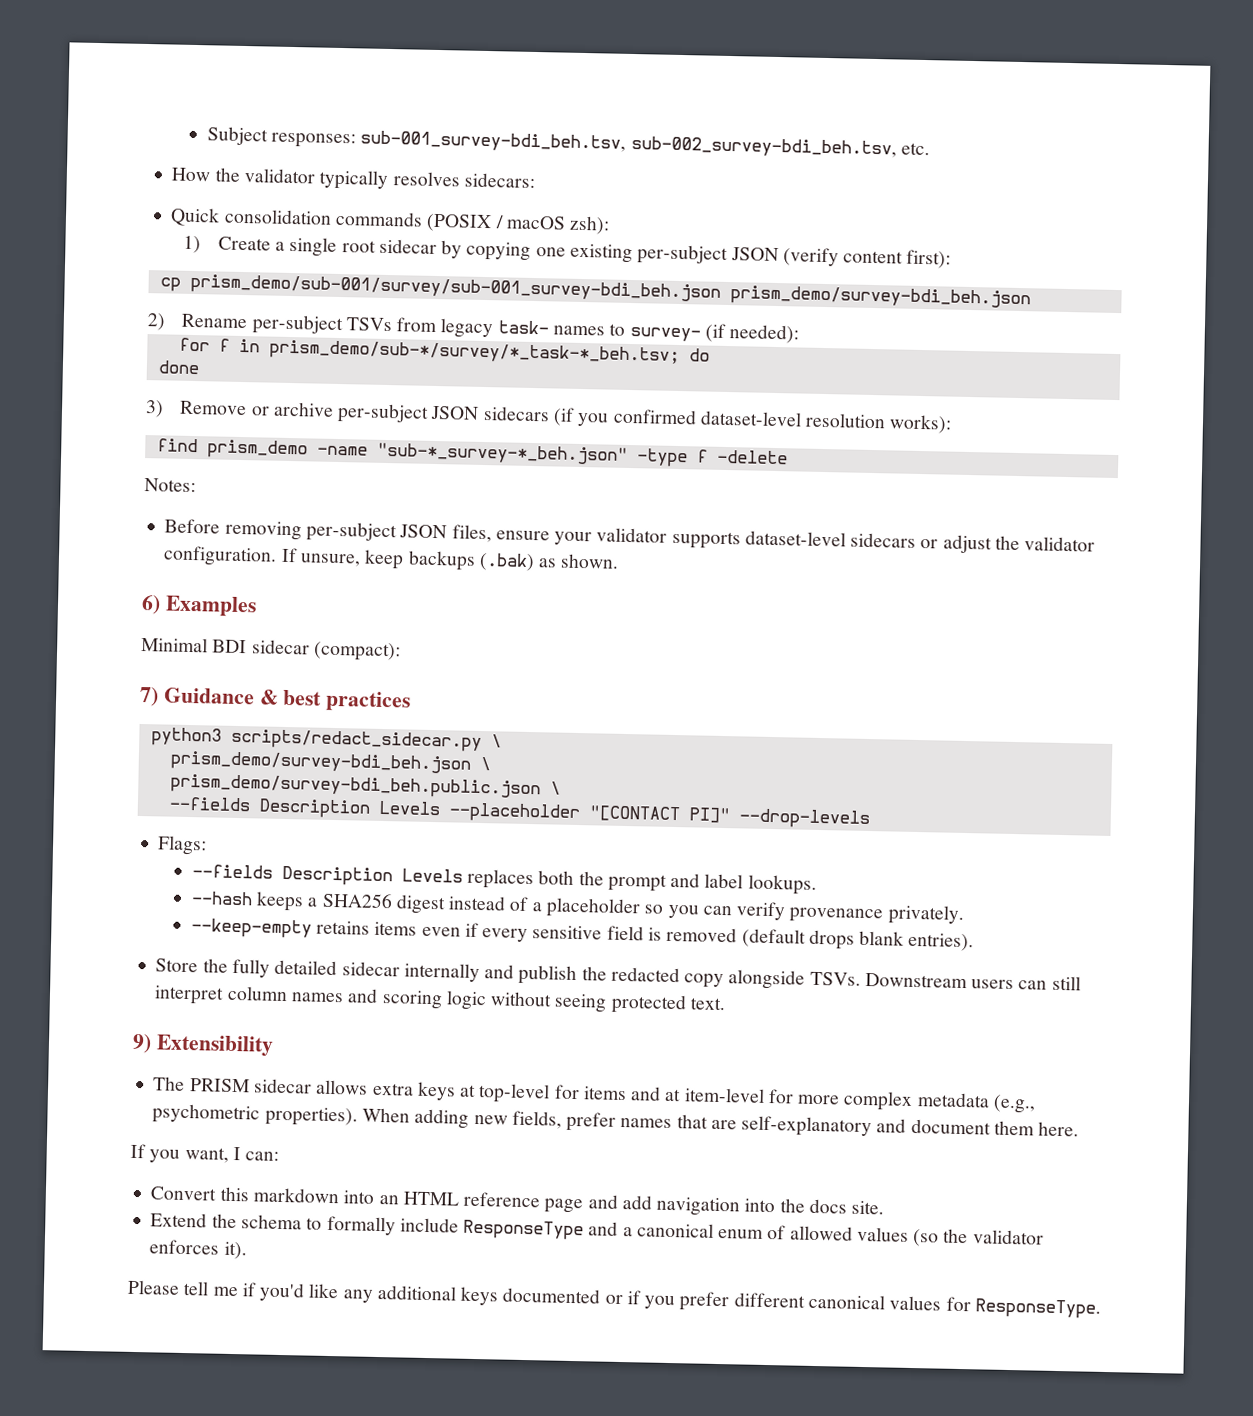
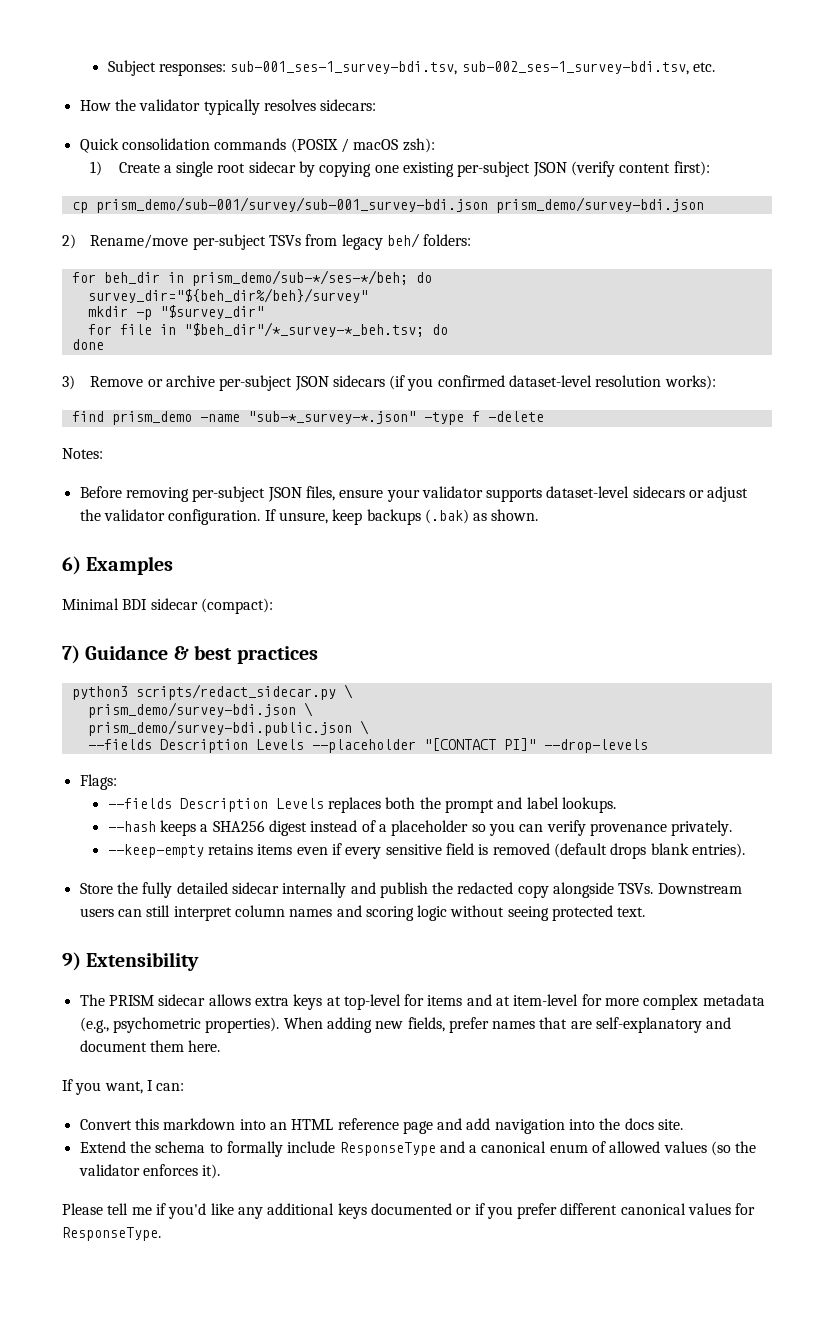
- Subject responses: sub-001_survey-bdi_beh.tsv, sub-002_survey-bdi_beh.tsv, etc.
+ Subject responses: sub-001_ses-1_survey-bdi.tsv, sub-002_ses-1_survey-bdi.tsv, etc.
- cp prism_demo/sub-001/survey/sub-001_survey-bdi_beh.json prism_demo/survey-bdi_beh.json
+ cp prism_demo/sub-001/survey/sub-001_survey-bdi.json prism_demo/survey-bdi.json
- 2) Rename per-subject TSVs from legacy task- names to survey- (if needed):
- for f in prism_demo/sub-*/survey/*_task-*_beh.tsv; do
+ 2) Rename/move per-subject TSVs from legacy beh/ folders:
+ for beh_dir in prism_demo/sub-*/ses-*/beh; do
+ survey_dir="${beh_dir%/beh}/survey"
+ mkdir -p "$survey_dir"
+ for file in "$beh_dir"/*_survey-*_beh.tsv; do
- find prism_demo -name "sub-*_survey-*_beh.json" -type f -delete
+ find prism_demo -name "sub-*_survey-*.json" -type f -delete
- prism_demo/survey-bdi_beh.json \
- prism_demo/survey-bdi_beh.public.json \
+ prism_demo/survey-bdi.json \
+ prism_demo/survey-bdi.public.json \

